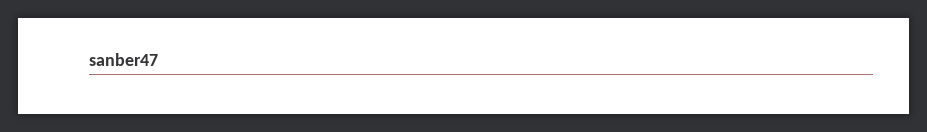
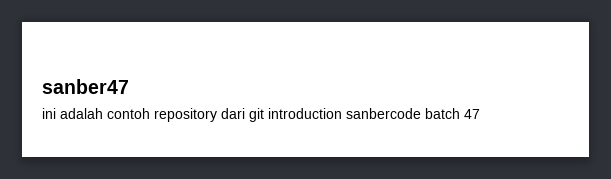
+ ini adalah contoh repository dari git introduction sanbercode batch 47

